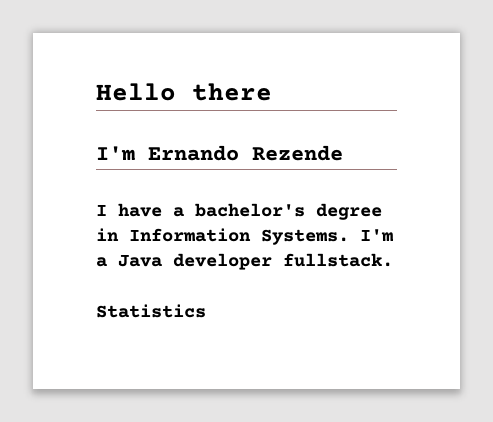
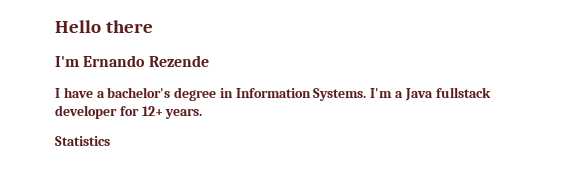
- I'm a Java developer fullstack.
+ I'm a Java fullstack developer for 12+ years.

